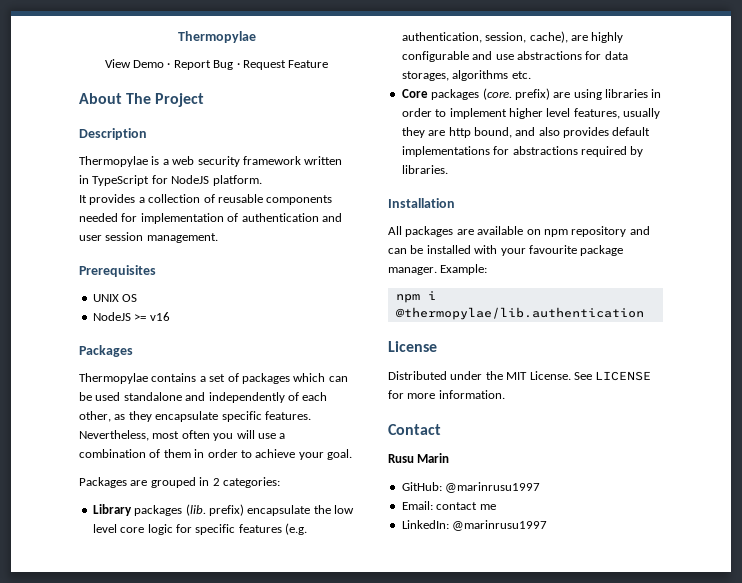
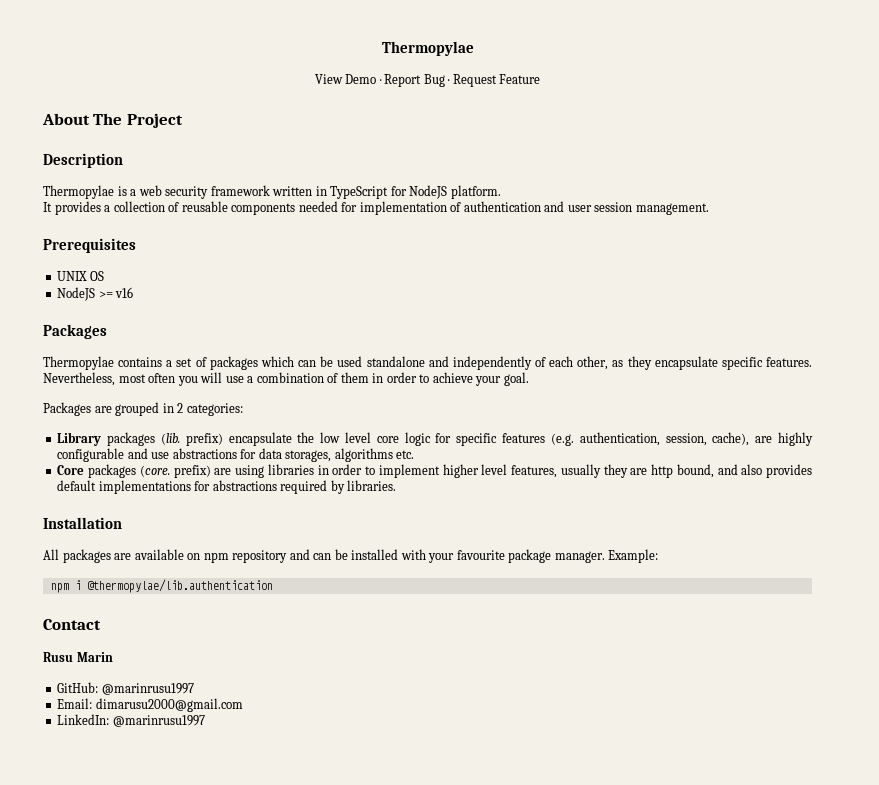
- License
- Distributed under the MIT License. See LICENSE for more information.
- Email: contact me
+ Email: dimarusu2000@gmail.com

